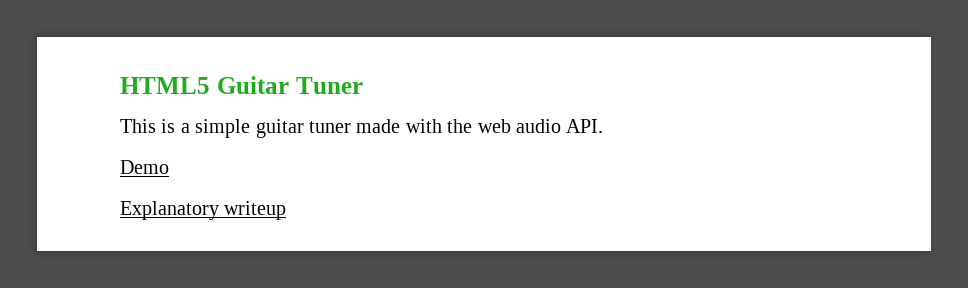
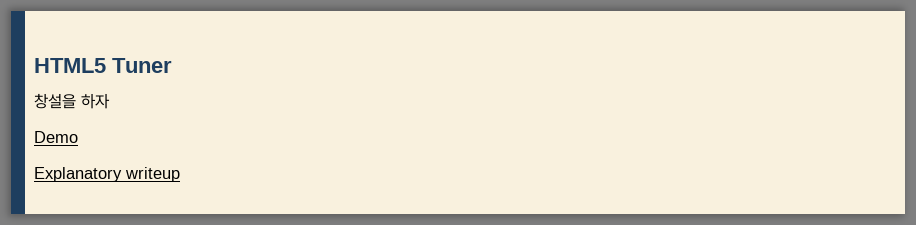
- HTML5 Guitar Tuner
+ HTML5 Tuner
- This is a simple guitar tuner made with the web audio API.
+ 창설을 하자

